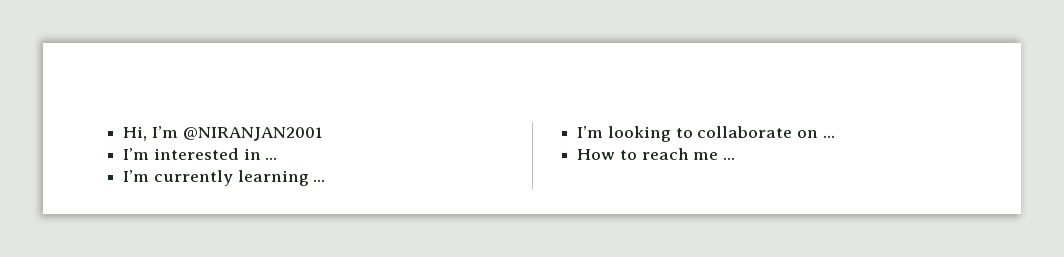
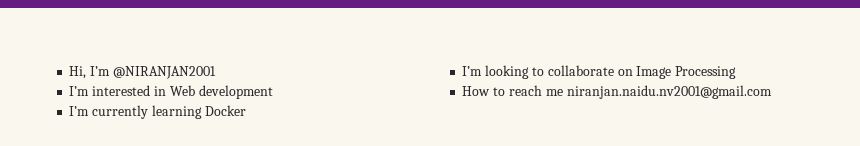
- I’m interested in ...
+ I’m interested in Web development
- I’m currently learning ...
+ I’m currently learning Docker
- I’m looking to collaborate on ...
+ I’m looking to collaborate on Image Processing
- How to reach me ...
+ How to reach me niranjan.naidu.nv2001@gmail.com

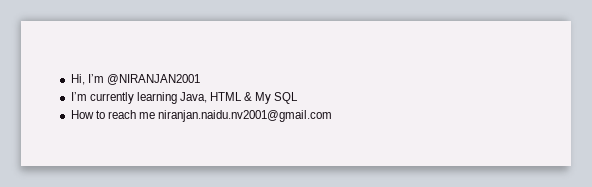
- I’m interested in Web development
- I’m currently learning Docker
- I’m looking to collaborate on Image Processing
+ I’m currently learning Java, HTML & My SQL

